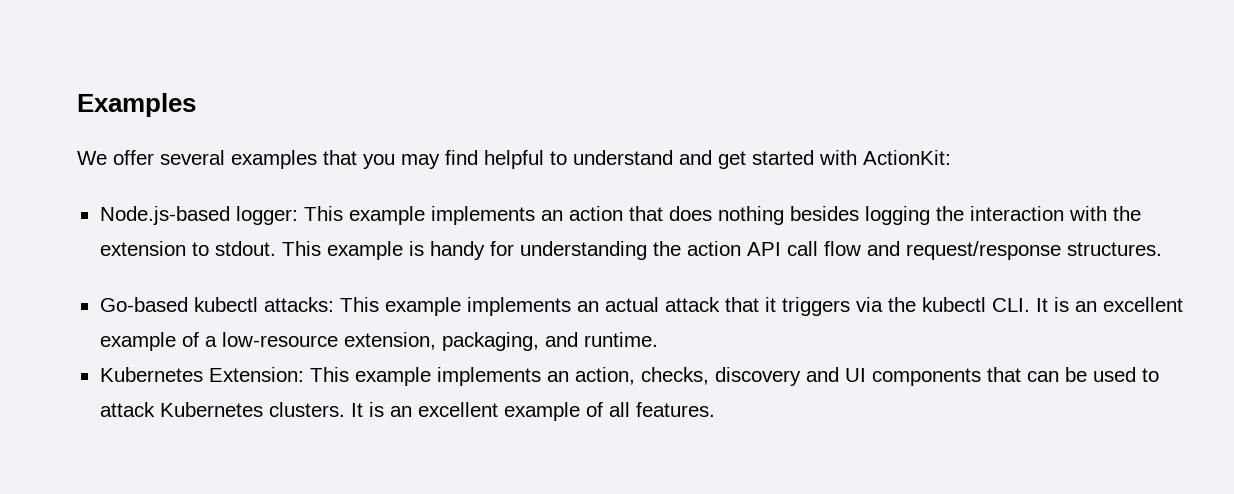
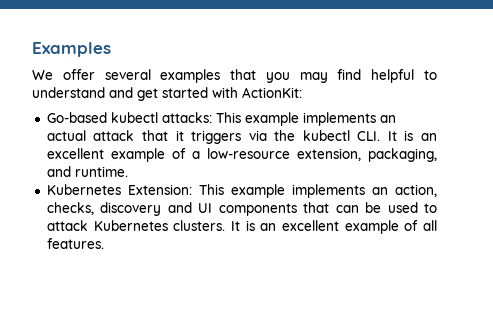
- Node.js-based logger: This example implements an action that does nothing besides logging the interaction with the extension to stdout. This example is handy for understanding the action API call flow and request/response structures.

